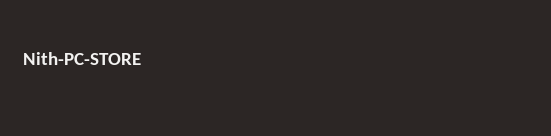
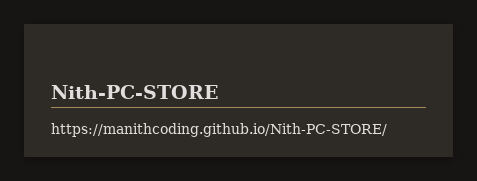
+ https://manithcoding.github.io/Nith-PC-STORE/

